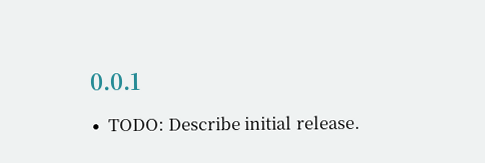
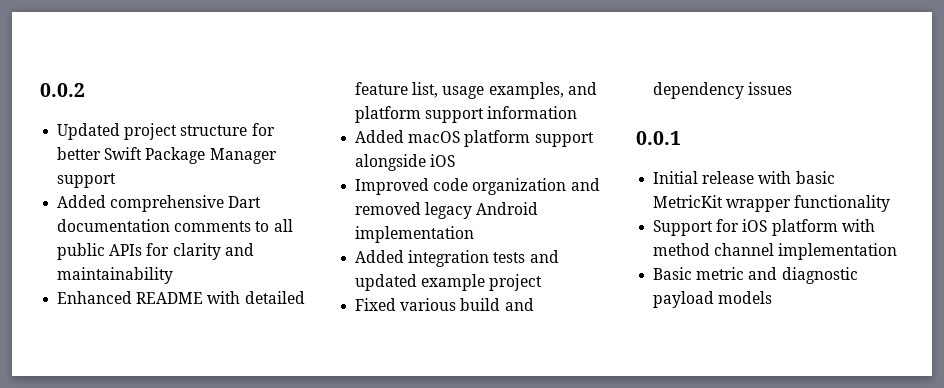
+ 0.0.2
+ Updated project structure for better Swift Package Manager support
+ Added comprehensive Dart documentation comments to all public APIs for clarity and maintainability
+ Enhanced README with detailed feature list, usage examples, and platform support information
+ Added macOS platform support alongside iOS
+ Improved code organization and removed legacy Android implementation
+ Added integration tests and updated example project
+ Fixed various build and dependency issues
  0.0.1
- TODO: Describe initial release.
+ Initial release with basic MetricKit wrapper functionality
+ Support for iOS platform with method channel implementation
+ Basic metric and diagnostic payload models

